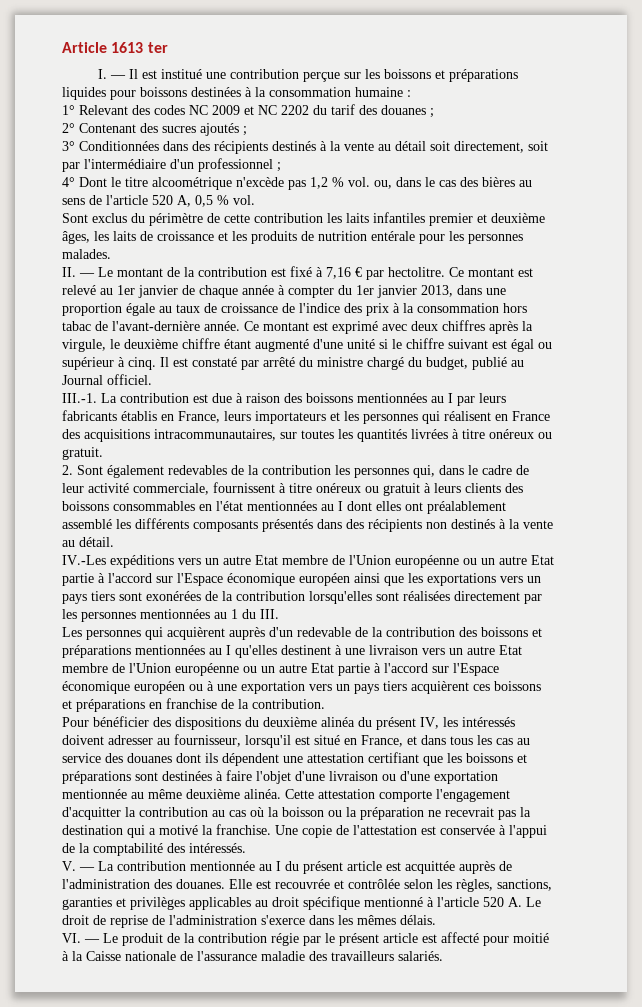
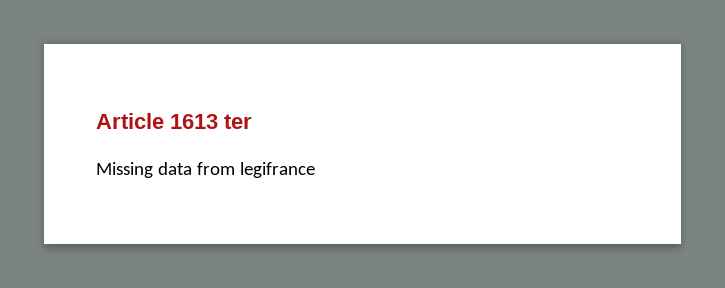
- I. ― Il est institué une contribution perçue sur les boissons et préparations liquides pour boissons destinées à la consommation humaine :
- 1° Relevant des codes NC 2009 et NC 2202 du tarif des douanes ;
- 2° Contenant des sucres ajoutés ;
- 3° Conditionnées dans des récipients destinés à la vente au détail soit directement, soit par l'intermédiaire d'un professionnel ;
- 4° Dont le titre alcoométrique n'excède pas 1,2 % vol. ou, dans le cas des bières au sens de l'article 520 A, 0,5 % vol.
- Sont exclus du périmètre de cette contribution les laits infantiles premier et deuxième âges, les laits de croissance et les produits de nutrition entérale pour les personnes malades.
- II. ― Le montant de la contribution est fixé à 7,16 € par hectolitre. Ce montant est relevé au 1er janvier de chaque année à compter du 1er janvier 2013, dans une proportion égale au taux de croissance de l'indice des prix à la consommation hors tabac de l'avant-dernière année. Ce montant est exprimé avec deux chiffres après la virgule, le deuxième chiffre étant augmenté d'une unité si le chiffre suivant est égal ou supérieur à cinq. Il est constaté par arrêté du ministre chargé du budget, publié au Journal officiel.
- III.-1. La contribution est due à raison des boissons mentionnées au I par leurs fabricants établis en France, leurs importateurs et les personnes qui réalisent en France des acquisitions intracommunautaires, sur toutes les quantités livrées à titre onéreux ou gratuit.
- 2. Sont également redevables de la contribution les personnes qui, dans le cadre de leur activité commerciale, fournissent à titre onéreux ou gratuit à leurs clients des boissons consommables en l'état mentionnées au I dont elles ont préalablement assemblé les différents composants présentés dans des récipients non destinés à la vente au détail.
- IV.-Les expéditions vers un autre Etat membre de l'Union européenne ou un autre Etat partie à l'accord sur l'Espace économique européen ainsi que les exportations vers un pays tiers sont exonérées de la contribution lorsqu'elles sont réalisées directement par les personnes mentionnées au 1 du III.
- Les personnes qui acquièrent auprès d'un redevable de la contribution des boissons et préparations mentionnées au I qu'elles destinent à une livraison vers un autre Etat membre de l'Union européenne ou un autre Etat partie à l'accord sur l'Espace économique européen ou à une exportation vers un pays tiers acquièrent ces boissons et préparations en franchise de la contribution.
- Pour bénéficier des dispositions du deuxième alinéa du présent IV, les intéressés doivent adresser au fournisseur, lorsqu'il est situé en France, et dans tous les cas au service des douanes dont ils dépendent une attestation certifiant que les boissons et préparations sont destinées à faire l'objet d'une livraison ou d'une exportation mentionnée au même deuxième alinéa. Cette attestation comporte l'engagement d'acquitter la contribution au cas où la boisson ou la préparation ne recevrait pas la destination qui a motivé la franchise. Une copie de l'attestation est conservée à l'appui de la comptabilité des intéressés.
- V. ― La contribution mentionnée au I du présent article est acquittée auprès de l'administration des douanes. Elle est recouvrée et contrôlée selon les règles, sanctions, garanties et privilèges applicables au droit spécifique mentionné à l'article 520 A. Le droit de reprise de l'administration s'exerce dans les mêmes délais.
- VI. ― Le produit de la contribution régie par le présent article est affecté pour moitié à la Caisse nationale de l'assurance maladie des travailleurs salariés.
+ Missing data from legifrance

